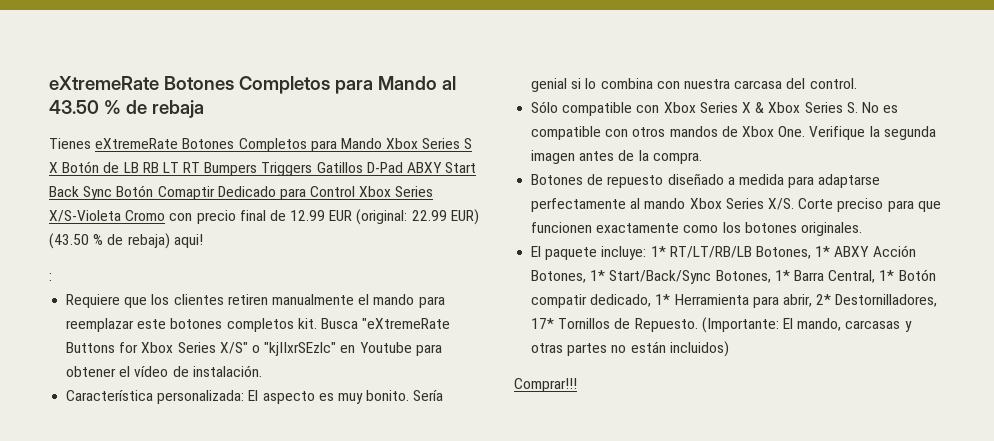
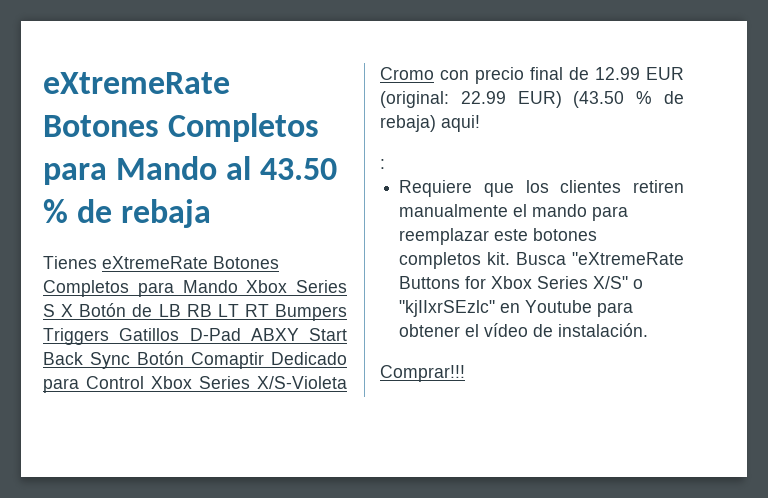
- Característica personalizada: El aspecto es muy bonito. Sería genial si lo combina con nuestra carcasa del control.
- Sólo compatible con Xbox Series X & Xbox Series S. No es compatible con otros mandos de Xbox One. Verifique la segunda imagen antes de la compra.
- Botones de repuesto diseñado a medida para adaptarse perfectamente al mando Xbox Series X/S. Corte preciso para que funcionen exactamente como los botones originales.
- El paquete incluye: 1* RT/LT/RB/LB Botones, 1* ABXY Acción Botones, 1* Start/Back/Sync Botones, 1* Barra Central, 1* Botón compatir dedicado, 1* Herramienta para abrir, 2* Destornilladores, 17* Tornillos de Repuesto. (Importante: El mando, carcasas y otras partes no están incluidos)

